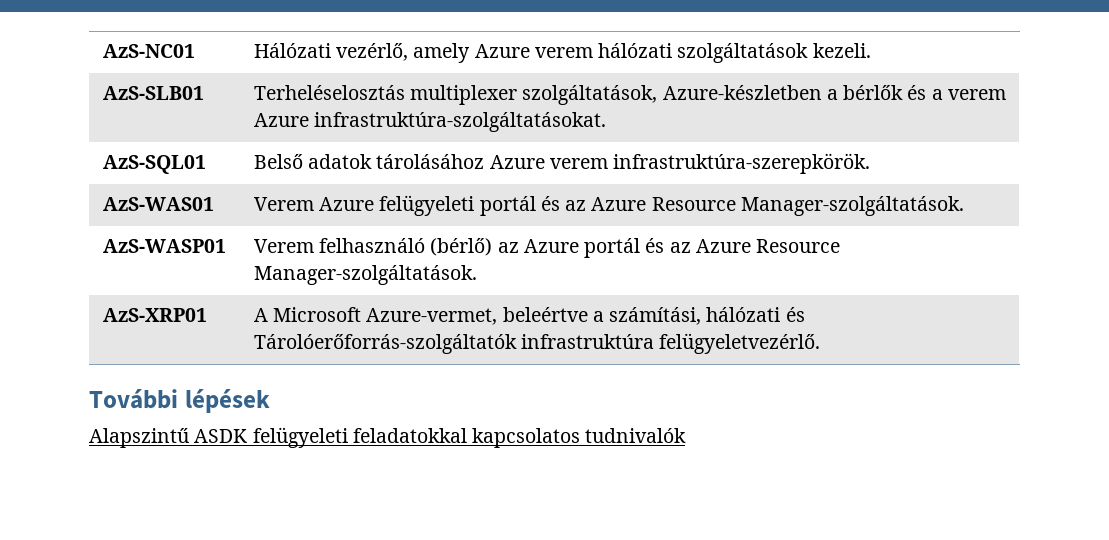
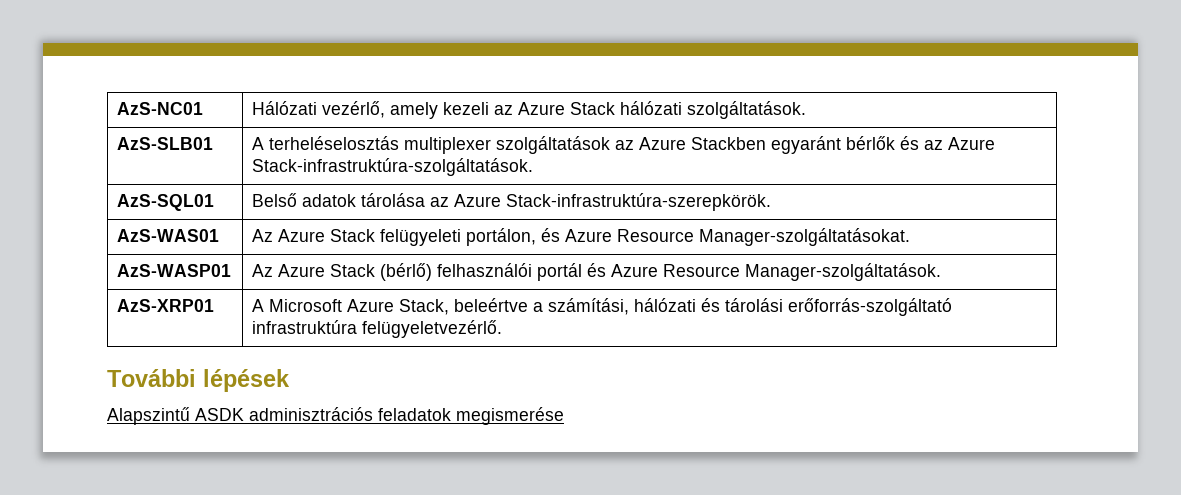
- AzS-NC01 | Hálózati vezérlő, amely Azure verem hálózati szolgáltatások kezeli.
- AzS-SLB01 | Terheléselosztás multiplexer szolgáltatások, Azure-készletben a bérlők és a verem Azure infrastruktúra-szolgáltatásokat.
- AzS-SQL01 | Belső adatok tárolásához Azure verem infrastruktúra-szerepkörök.
- AzS-WAS01 | Verem Azure felügyeleti portál és az Azure Resource Manager-szolgáltatások.
+ AzS-NC01 | Hálózati vezérlő, amely kezeli az Azure Stack hálózati szolgáltatások.
+ AzS-SLB01 | A terheléselosztás multiplexer szolgáltatások az Azure Stackben egyaránt bérlők és az Azure Stack-infrastruktúra-szolgáltatások.
+ AzS-SQL01 | Belső adatok tárolása az Azure Stack-infrastruktúra-szerepkörök.
+ AzS-WAS01 | Az Azure Stack felügyeleti portálon, és Azure Resource Manager-szolgáltatásokat.
- AzS-WASP01 | Verem felhasználó (bérlő) az Azure portál és az Azure Resource Manager-szolgáltatások.
+ AzS-WASP01 | Az Azure Stack (bérlő) felhasználói portál és Azure Resource Manager-szolgáltatások.
- AzS-XRP01 | A Microsoft Azure-vermet, beleértve a számítási, hálózati és Tárolóerőforrás-szolgáltatók infrastruktúra felügyeletvezérlő.
+ AzS-XRP01 | A Microsoft Azure Stack, beleértve a számítási, hálózati és tárolási erőforrás-szolgáltató infrastruktúra felügyeletvezérlő.
- Alapszintű ASDK felügyeleti feladatokkal kapcsolatos tudnivalók
+ Alapszintű ASDK adminisztrációs feladatok megismerése

